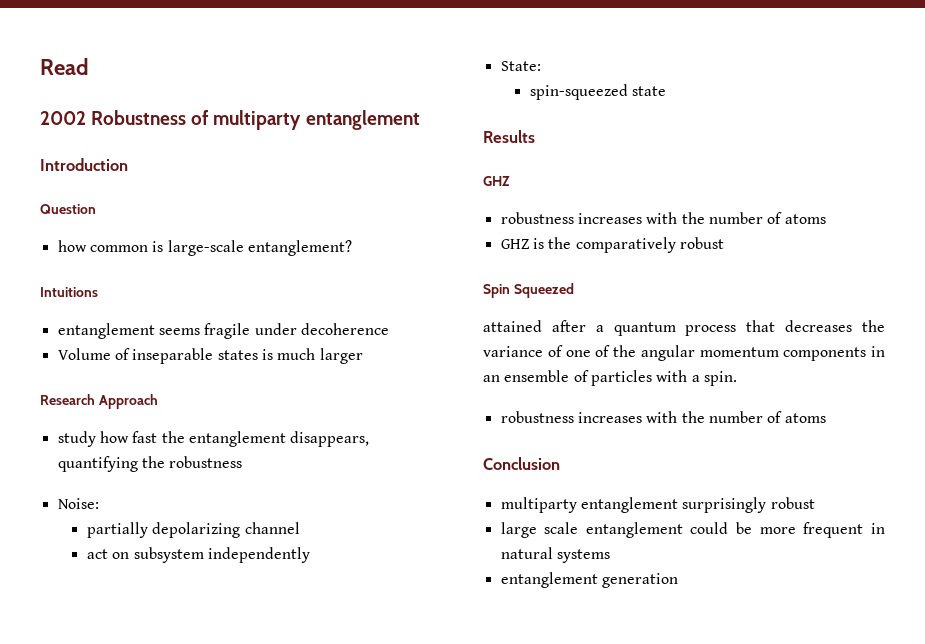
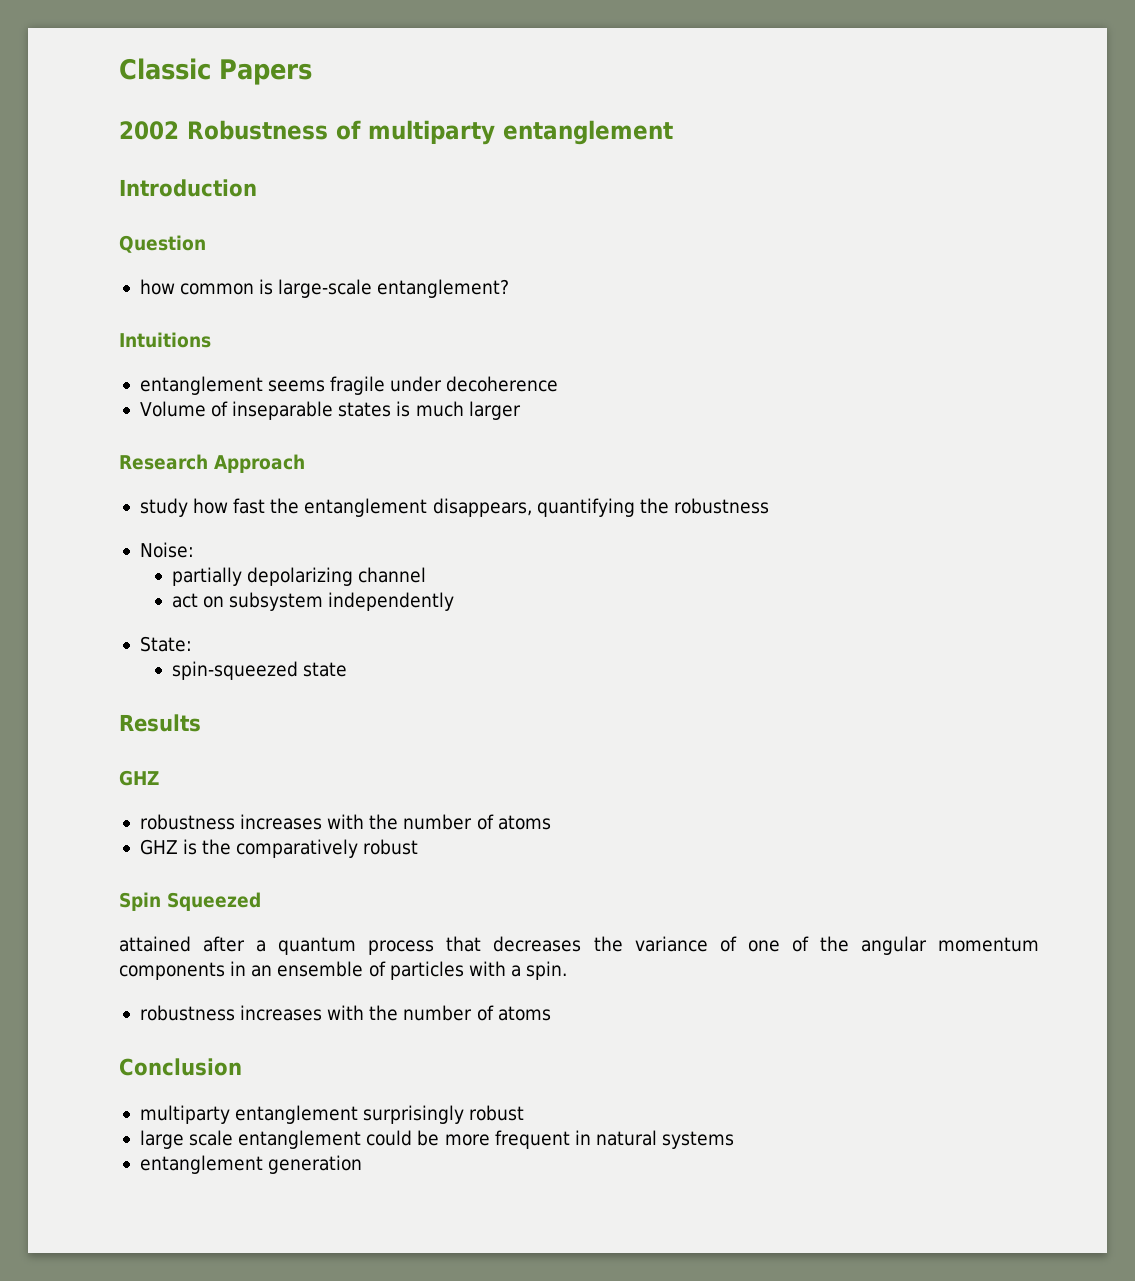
- Read
+ Classic Papers

